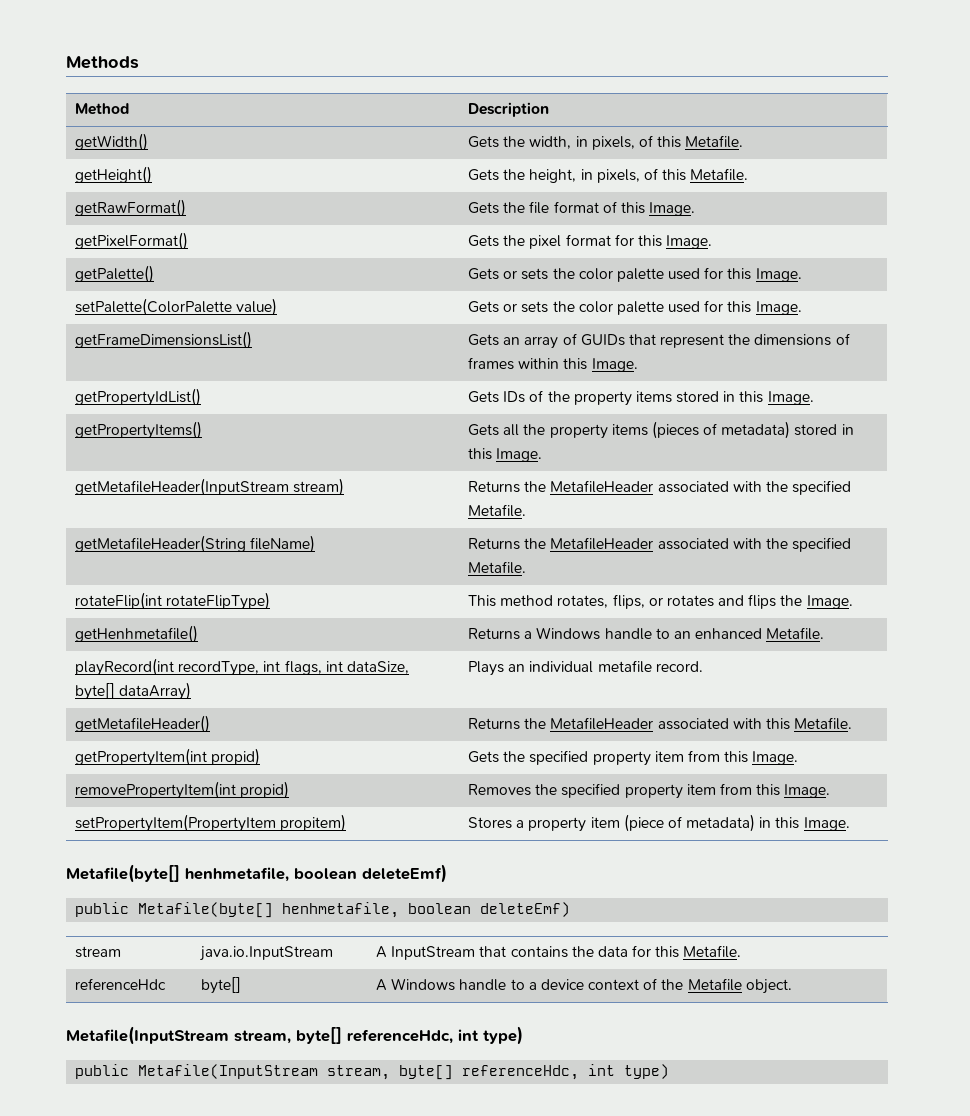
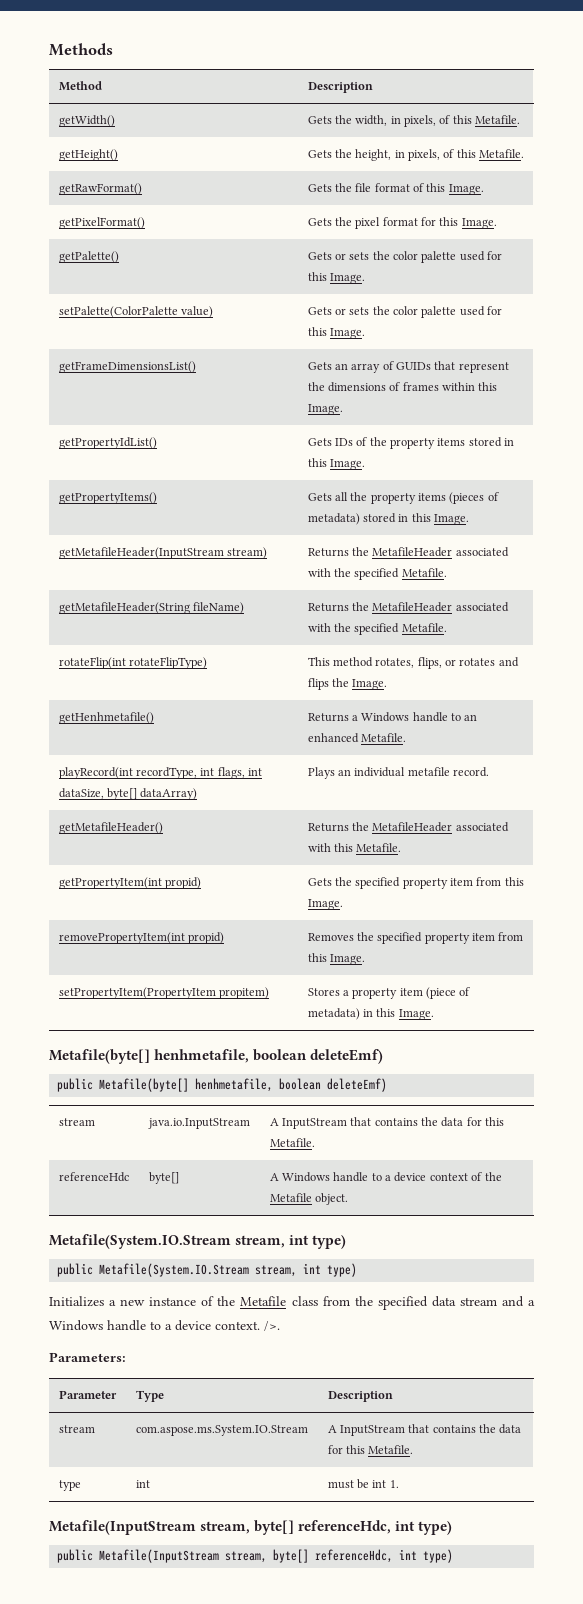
  referenceHdc | byte[] | A Windows handle to a device context of the Metafile object.
+ Metafile(System.IO.Stream stream, int type)
+ public Metafile(System.IO.Stream stream, int type)
+ Initializes a new instance of the Metafile class from the specified data stream and a Windows handle to a device context. />.
+ Parameters:
+ Parameter | Type | Description
+ stream | com.aspose.ms.System.IO.Stream | A InputStream that contains the data for this Metafile.
+ type | int | must be int 1.

